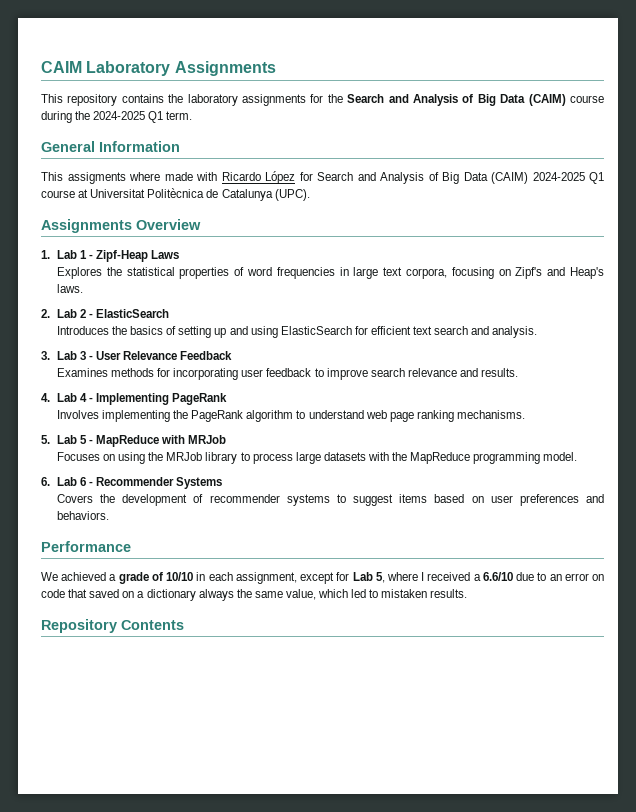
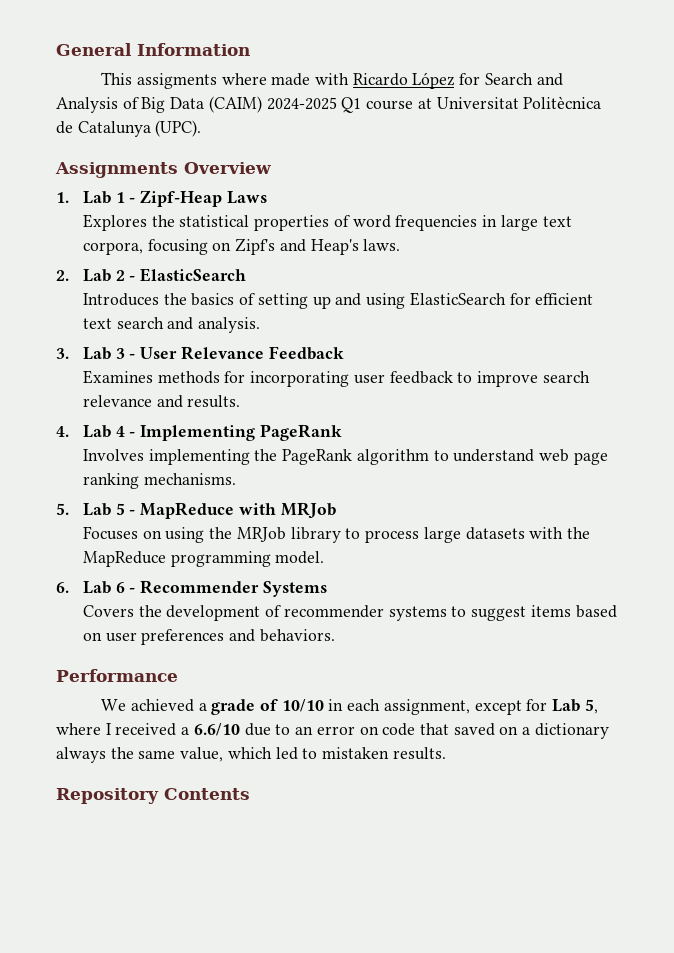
- CAIM Laboratory Assignments
- This repository contains the laboratory assignments for the Search and Analysis of Big Data (CAIM) course during the 2024-2025 Q1 term.

